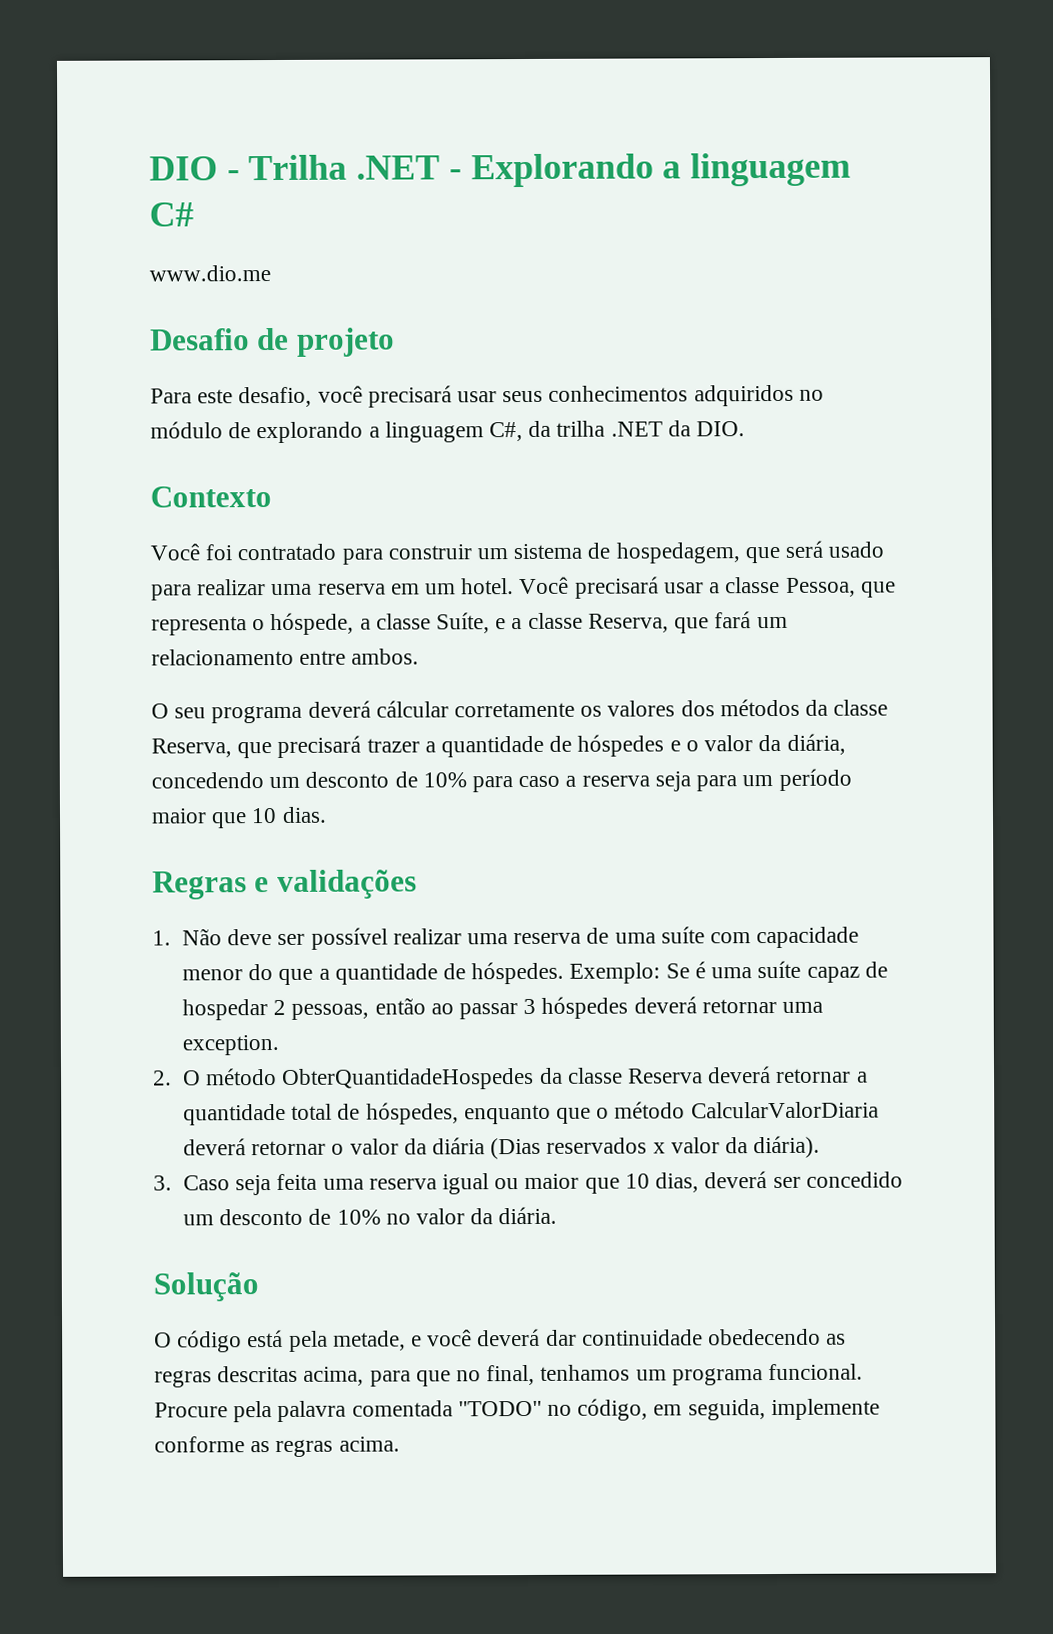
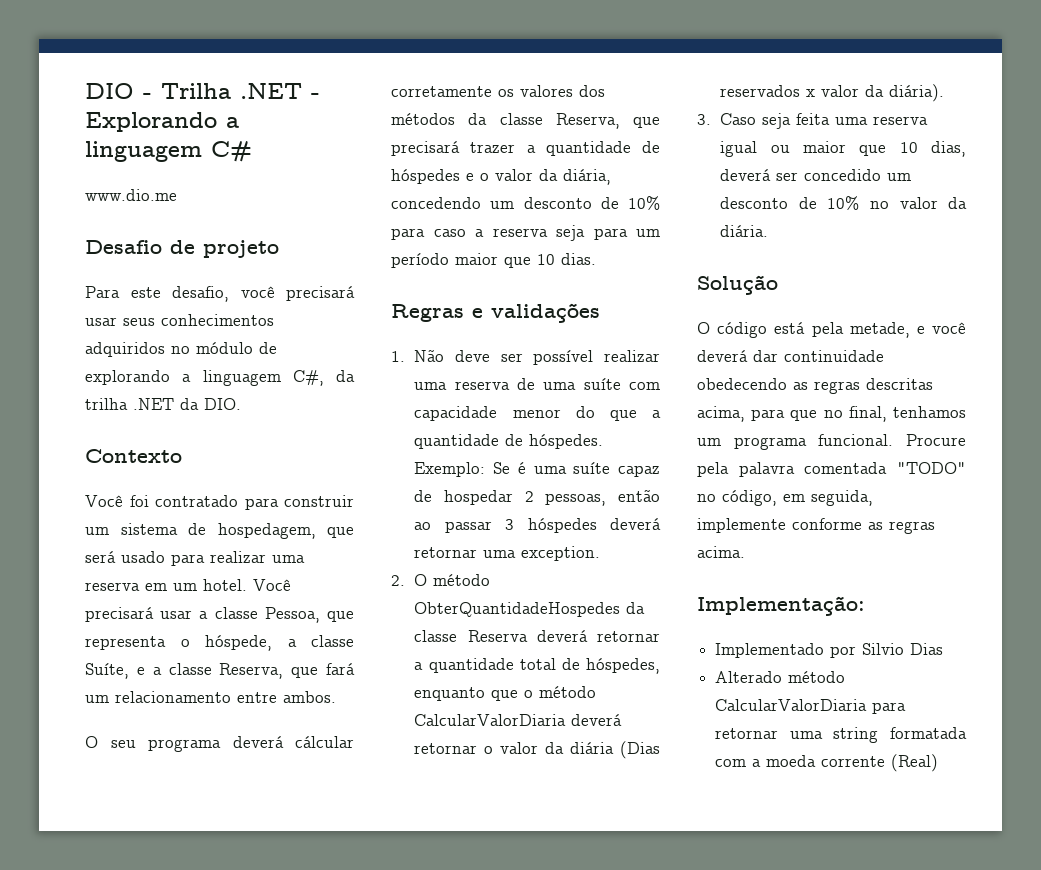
+ Implementação:
+ Implementado por Silvio Dias
+ Alterado método CalcularValorDiaria para retornar uma string formatada com a moeda corrente (Real)

